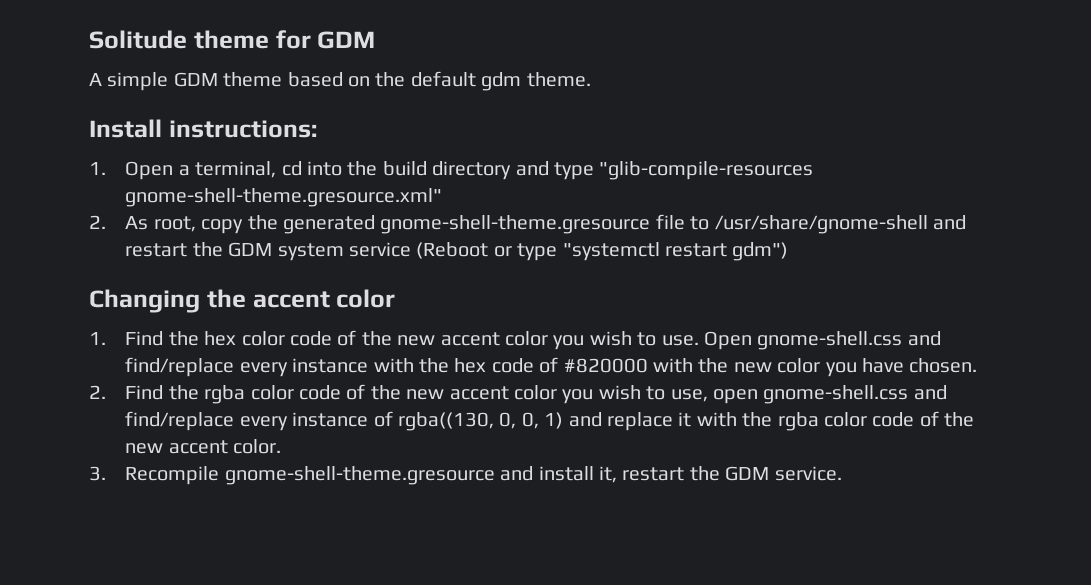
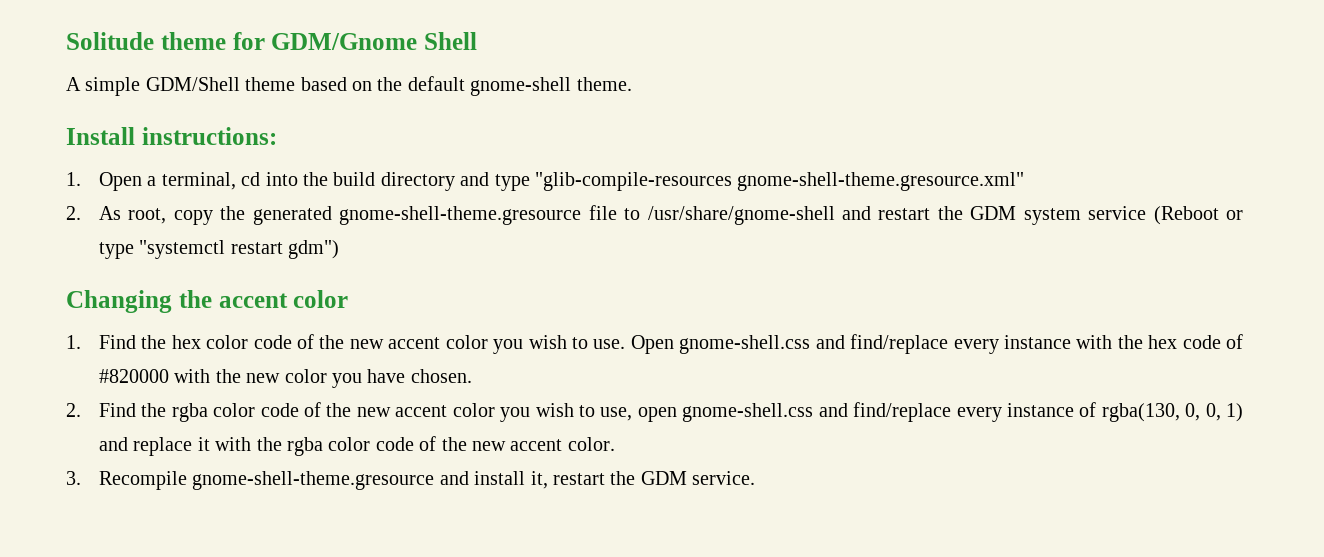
- Solitude theme for GDM
+ Solitude theme for GDM/Gnome Shell
- A simple GDM theme based on the default gdm theme.
+ A simple GDM/Shell theme based on the default gnome-shell theme.
- 2. Find the rgba color code of the new accent color you wish to use, open gnome-shell.css and find/replace every instance of rgba((130, 0, 0, 1) and replace it with the rgba color code of the new accent color.
+ 2. Find the rgba color code of the new accent color you wish to use, open gnome-shell.css and find/replace every instance of rgba(130, 0, 0, 1) and replace it with the rgba color code of the new accent color.

